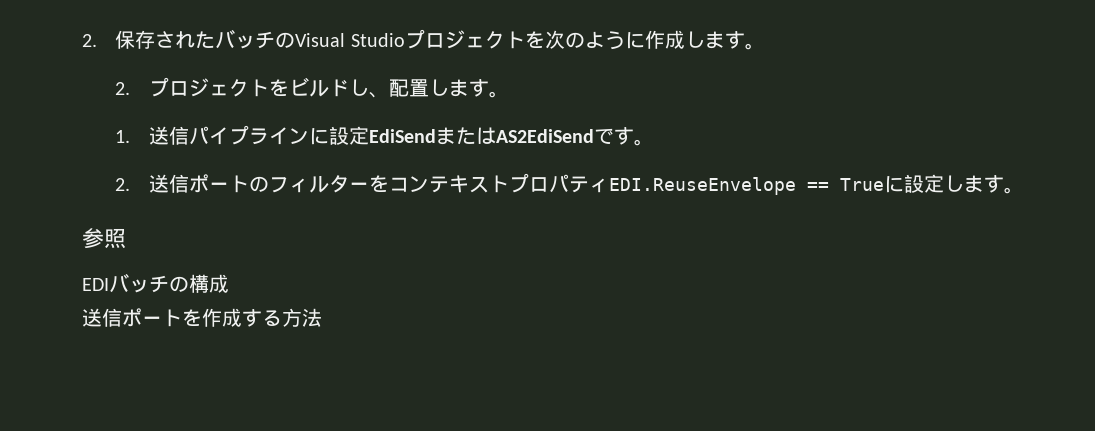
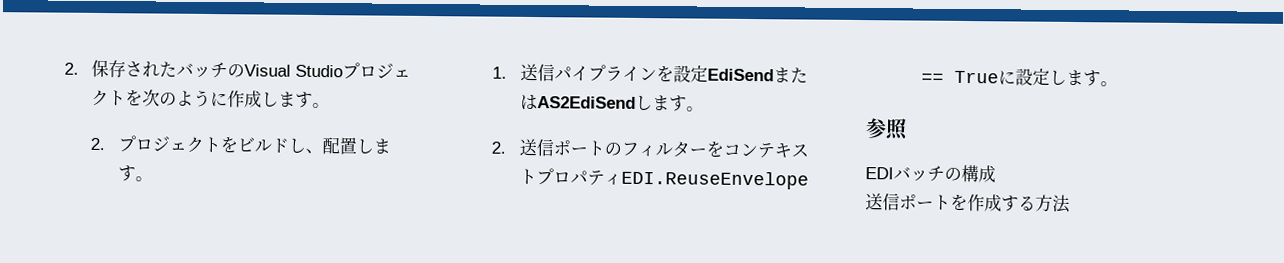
- 1.送信パイプラインに設定EdiSendまたはAS2EdiSendです。
+ 1.送信パイプラインを設定EdiSendまたはAS2EdiSendします。

